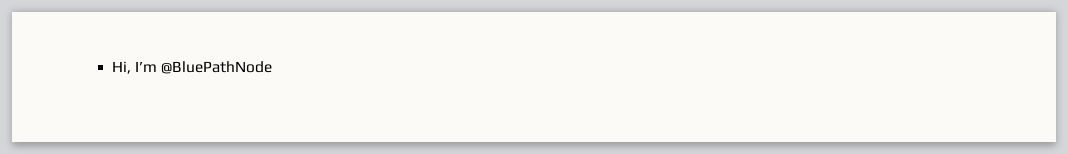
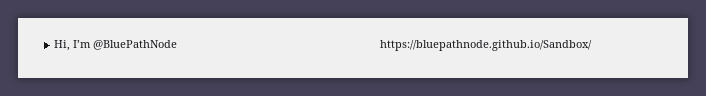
- Hi, I’m @BluePathNode
+ Hi, I’m @BluePathNode https://bluepathnode.github.io/Sandbox/

